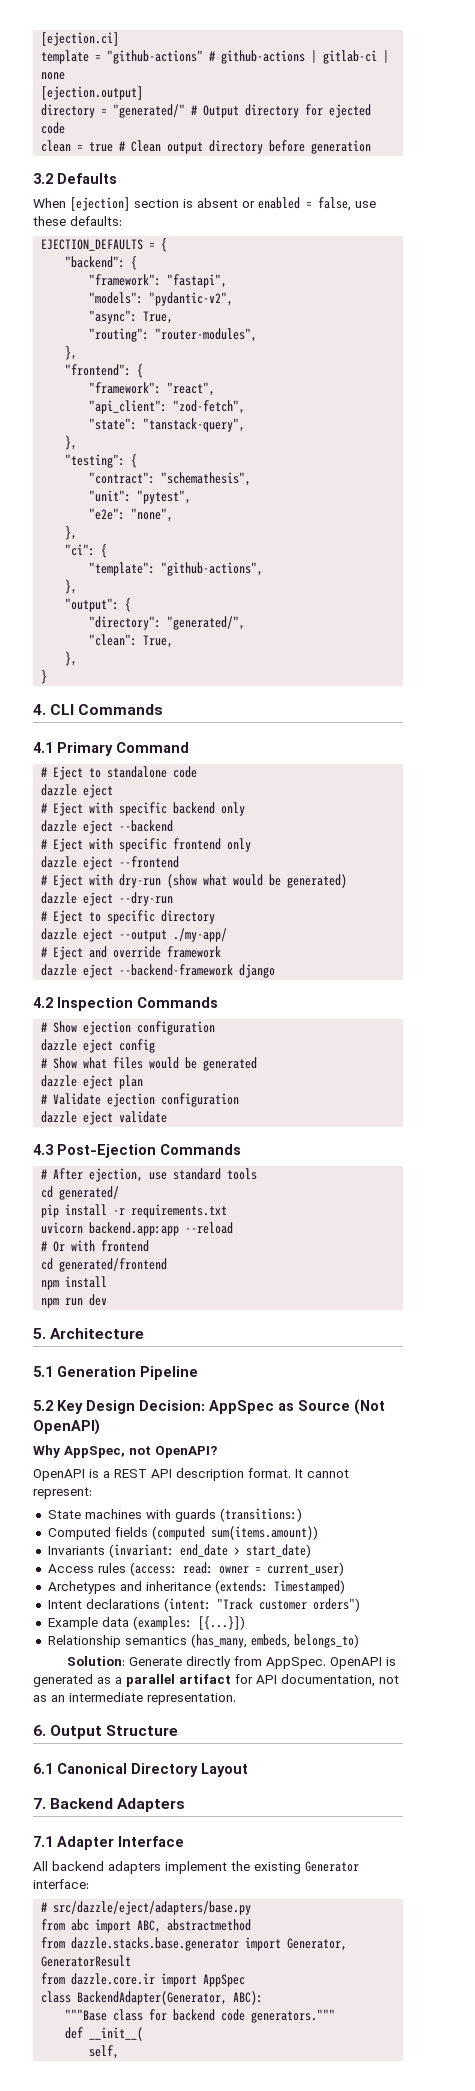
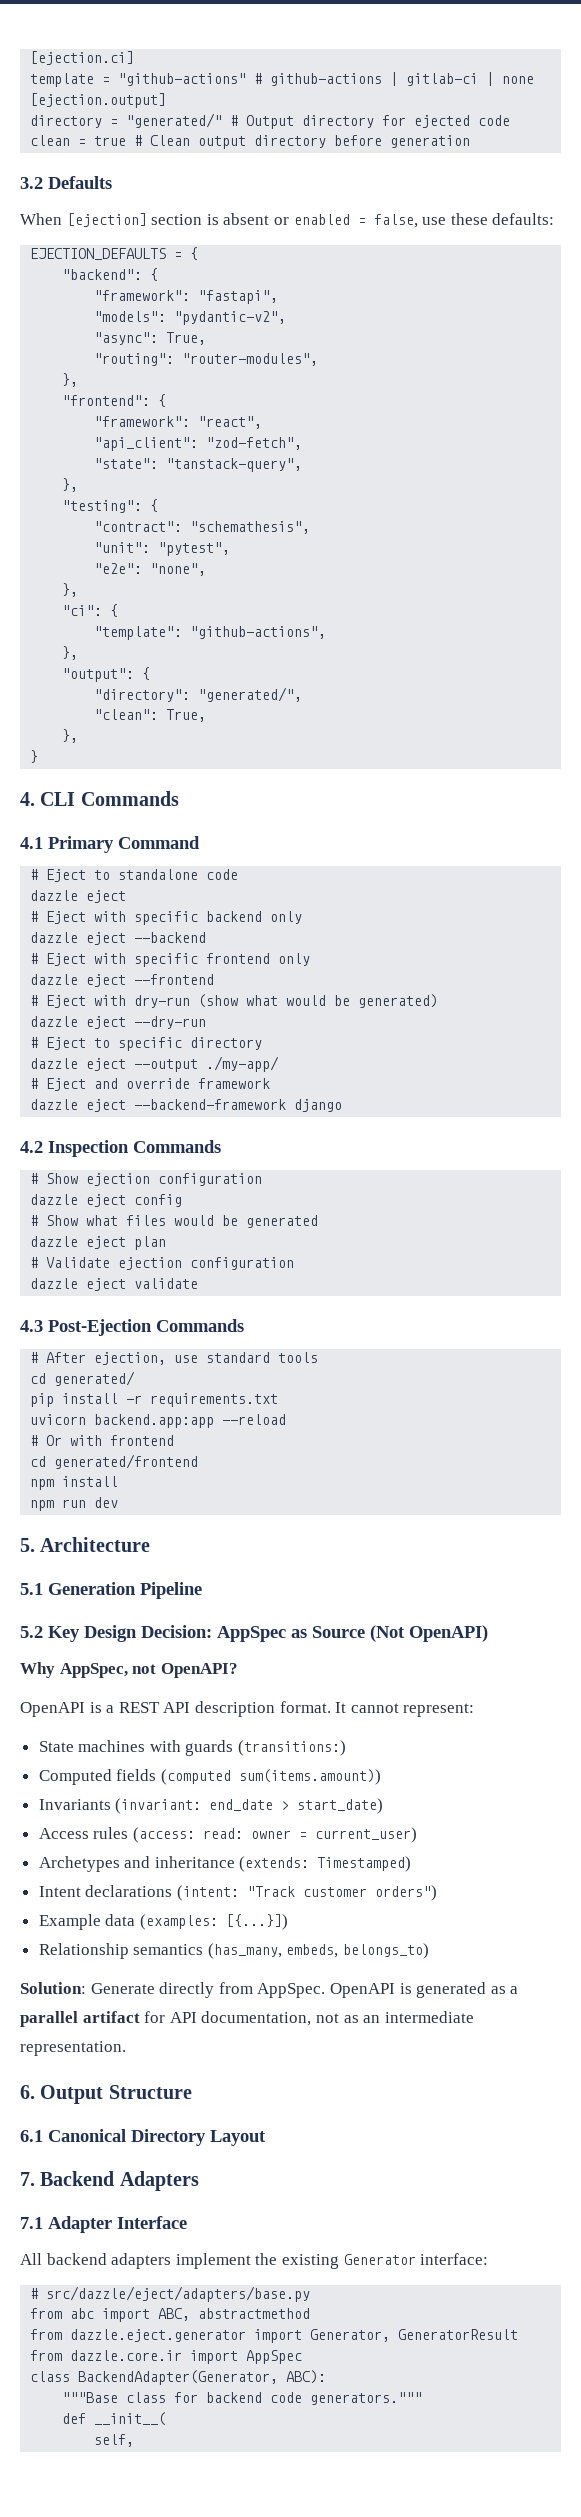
- from dazzle.stacks.base.generator import Generator, GeneratorResult
+ from dazzle.eject.generator import Generator, GeneratorResult

